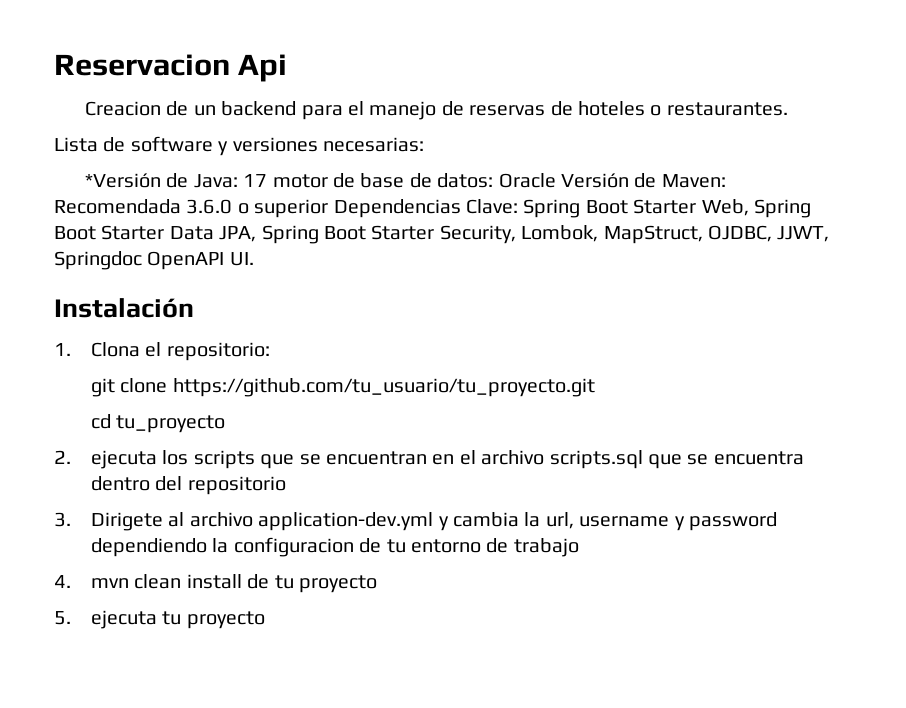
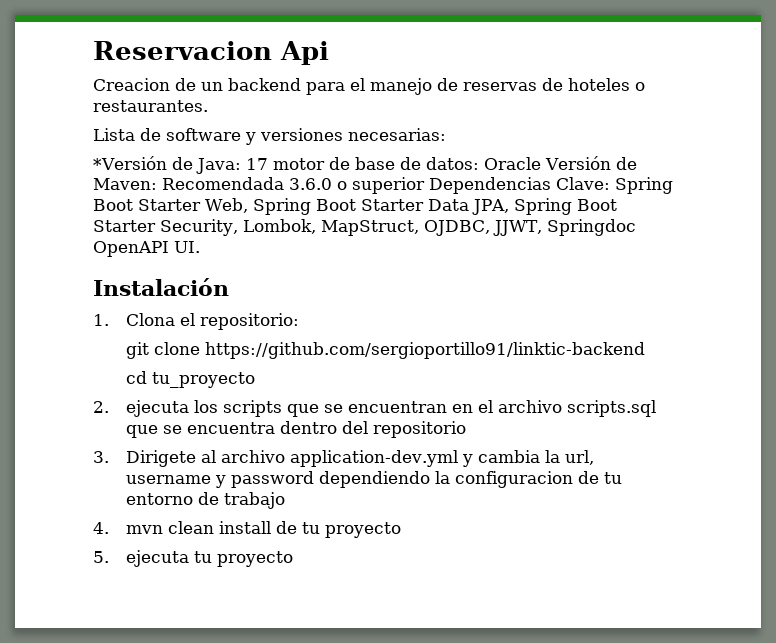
- git clone https://github.com/tu_usuario/tu_proyecto.git
+ git clone https://github.com/sergioportillo91/linktic-backend

